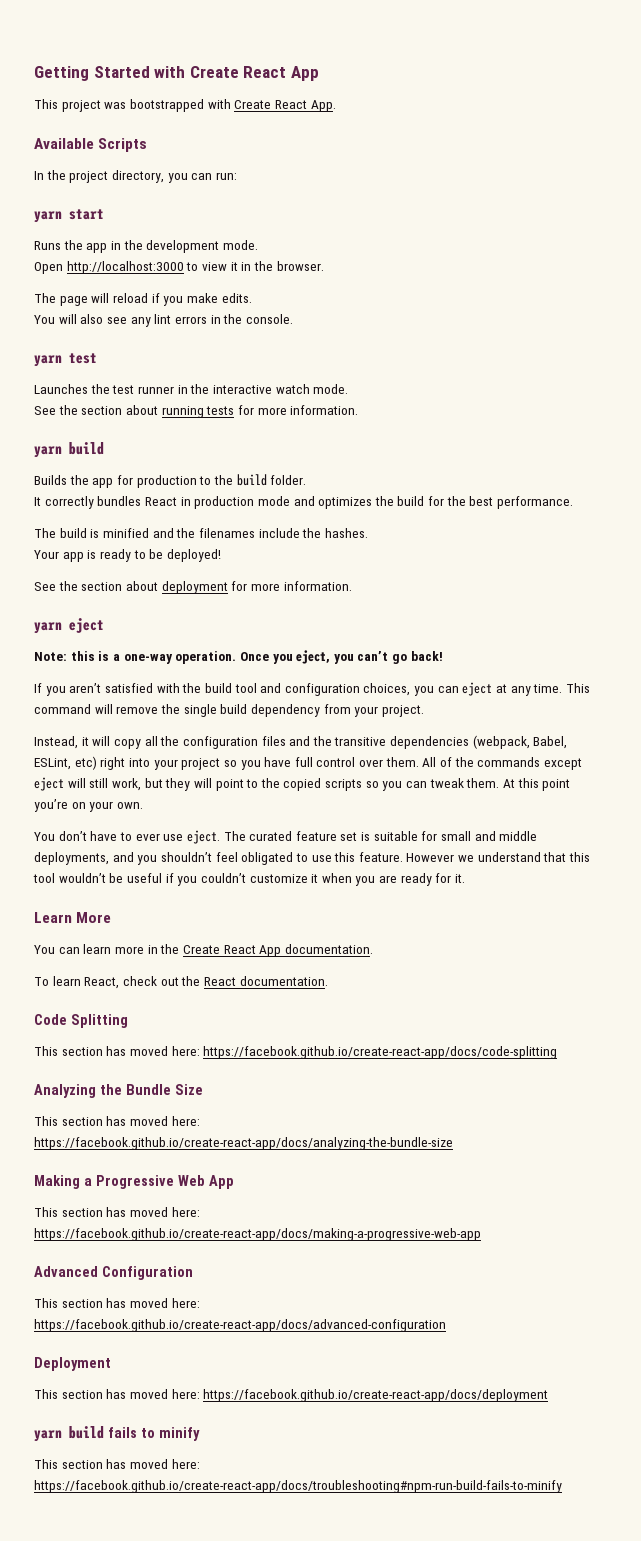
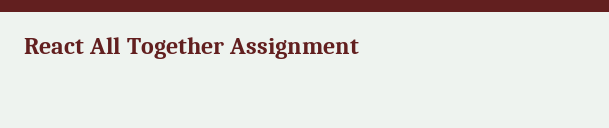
- Getting Started with Create React App
- This project was bootstrapped with Create React App.
- Available Scripts
- In the project directory, you can run:
- yarn start
- Runs the app in the development mode.
- Open http://localhost:3000 to view it in the browser.
- The page will reload if you make edits.
- You will also see any lint errors in the console.
- yarn test
- Launches the test runner in the interactive watch mode.
- See the section about running tests for more information.
- yarn build
- Builds the app for production to the build folder.
- It correctly bundles React in production mode and optimizes the build for the best performance.
- The build is minified and the filenames include the hashes.
- Your app is ready to be deployed!
- See the section about deployment for more information.
- yarn eject
- Note: this is a one-way operation. Once you eject, you can’t go back!
- If you aren’t satisfied with the build tool and configuration choices, you can eject at any time. This command will remove the single build dependency from your project.
- Instead, it will copy all the configuration files and the transitive dependencies (webpack, Babel, ESLint, etc) right into your project so you have full control over them. All of the commands except eject will still work, but they will point to the copied scripts so you can tweak them. At this point you’re on your own.
- You don’t have to ever use eject. The curated feature set is suitable for small and middle deployments, and you shouldn’t feel obligated to use this feature. However we understand that this tool wouldn’t be useful if you couldn’t customize it when you are ready for it.
- Learn More
- You can learn more in the Create React App documentation.
- To learn React, check out the React documentation.
- Code Splitting
- This section has moved here: https://facebook.github.io/create-react-app/docs/code-splitting
- Analyzing the Bundle Size
- This section has moved here: https://facebook.github.io/create-react-app/docs/analyzing-the-bundle-size
- Making a Progressive Web App
- This section has moved here: https://facebook.github.io/create-react-app/docs/making-a-progressive-web-app
- Advanced Configuration
- This section has moved here: https://facebook.github.io/create-react-app/docs/advanced-configuration
- Deployment
- This section has moved here: https://facebook.github.io/create-react-app/docs/deployment
- yarn build fails to minify
- This section has moved here: https://facebook.github.io/create-react-app/docs/troubleshooting#npm-run-build-fails-to-minify
+ React All Together Assignment

